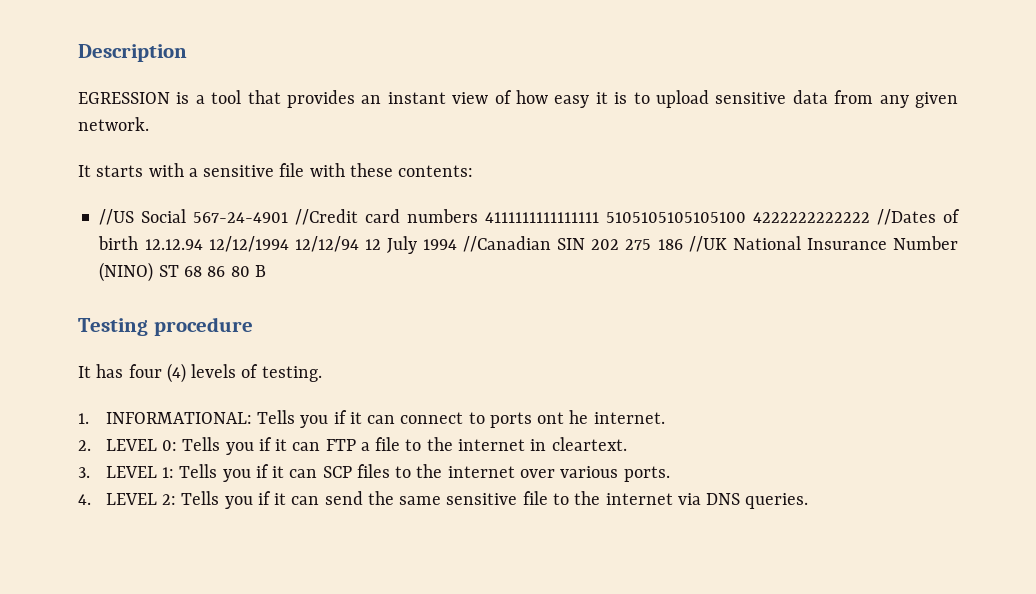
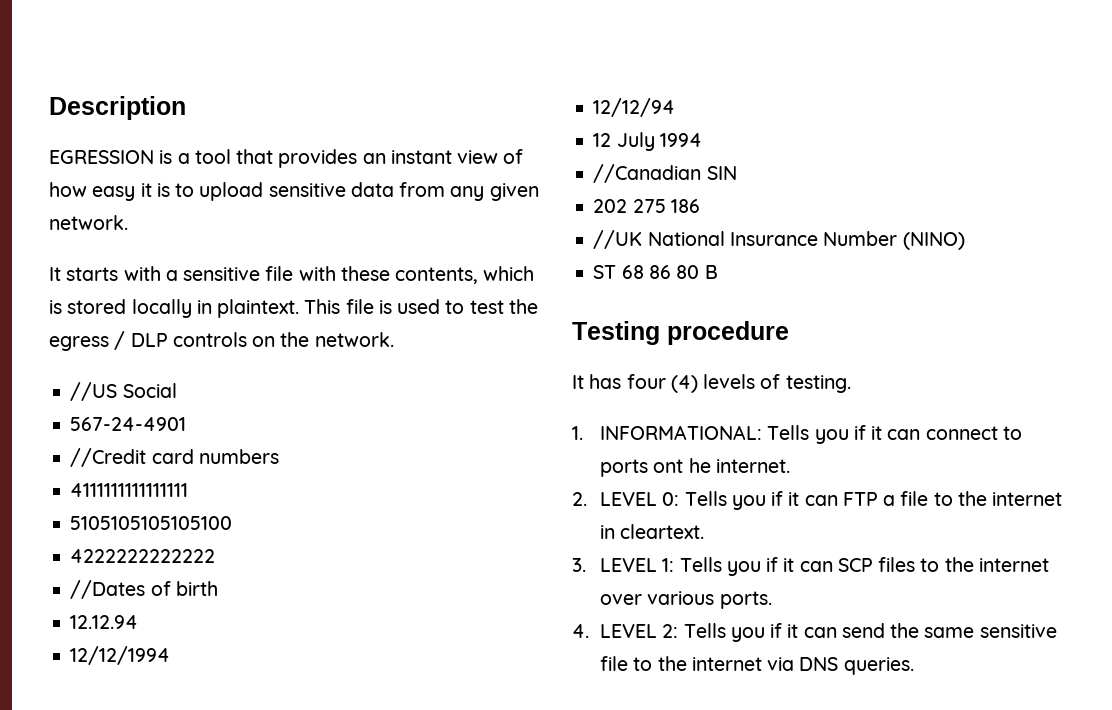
- It starts with a sensitive file with these contents:
+ It starts with a sensitive file with these contents, which is stored locally in plaintext. This file is used to test the egress / DLP controls on the network.
- //US Social 567-24-4901 //Credit card numbers 4111111111111111 5105105105105100 4222222222222 //Dates of birth 12.12.94 12/12/1994 12/12/94 12 July 1994 //Canadian SIN 202 275 186 //UK National Insurance Number (NINO) ST 68 86 80 B
+ //US Social
+ 567-24-4901
+ //Credit card numbers
+ 4111111111111111
+ 5105105105105100
+ 4222222222222
+ //Dates of birth
+ 12.12.94
+ 12/12/1994
+ 12/12/94
+ 12 July 1994
+ //Canadian SIN
+ 202 275 186
+ //UK National Insurance Number (NINO)
+ ST 68 86 80 B

